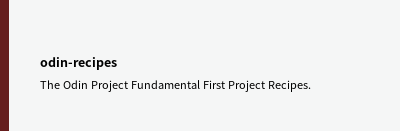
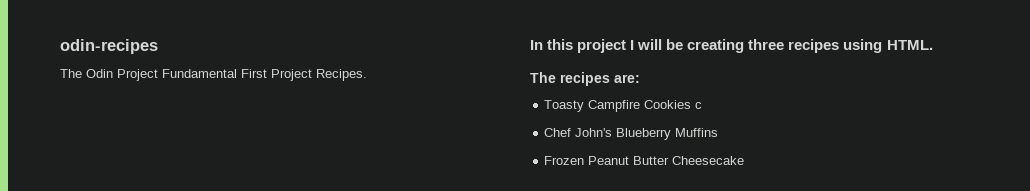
+ In this project I will be creating three recipes using HTML.
+ The recipes are:
+ Toasty Campfire Cookies c
+ Chef John's Blueberry Muffins
+ Frozen Peanut Butter Cheesecake

